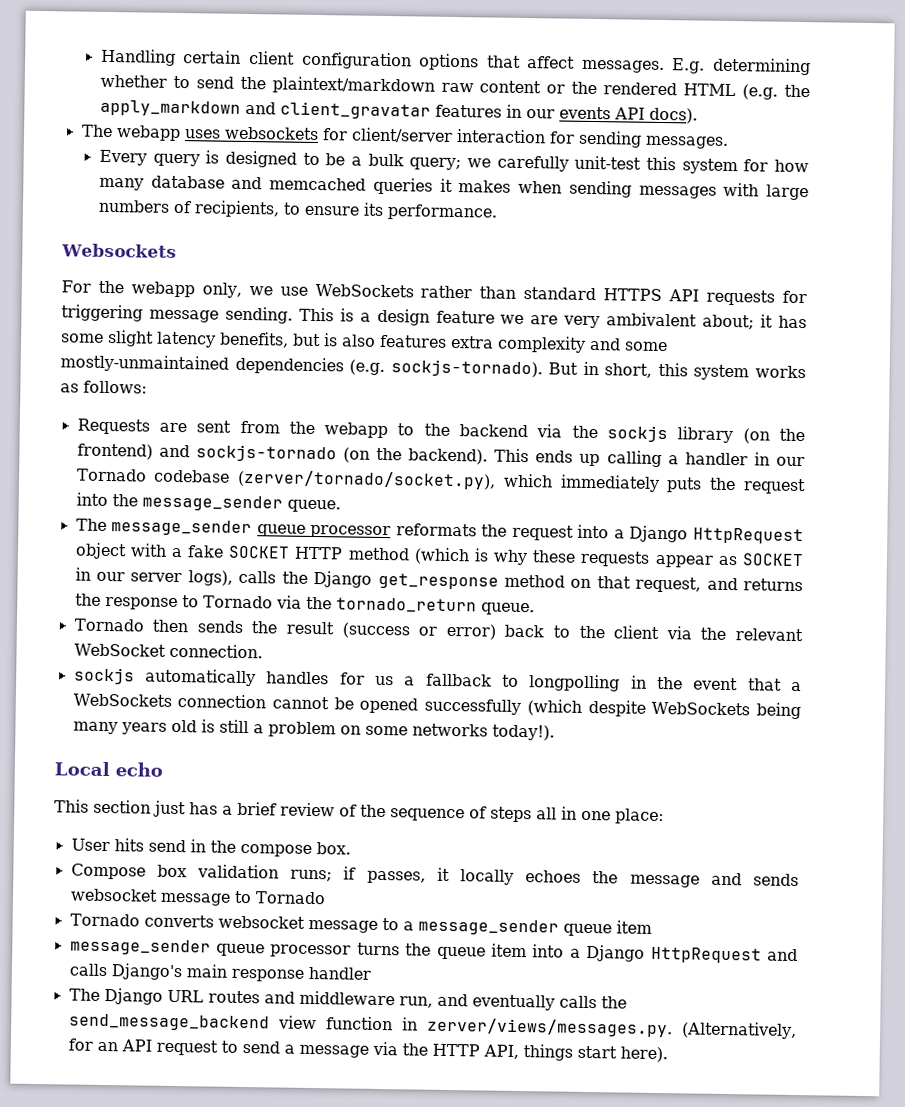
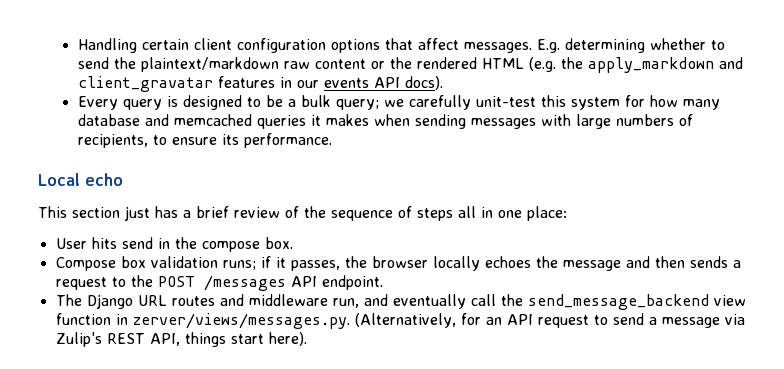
- The webapp uses websockets for client/server interaction for sending messages.
- Websockets
- For the webapp only, we use WebSockets rather than standard HTTPS API requests for triggering message sending. This is a design feature we are very ambivalent about; it has some slight latency benefits, but is also features extra complexity and some mostly-unmaintained dependencies (e.g. sockjs-tornado). But in short, this system works as follows:
- Requests are sent from the webapp to the backend via the sockjs library (on the frontend) and sockjs-tornado (on the backend). This ends up calling a handler in our Tornado codebase (zerver/tornado/socket.py), which immediately puts the request into the message_sender queue.
- The message_sender queue processor reformats the request into a Django HttpRequest object with a fake SOCKET HTTP method (which is why these requests appear as SOCKET in our server logs), calls the Django get_response method on that request, and returns the response to Tornado via the tornado_return queue.
- Tornado then sends the result (success or error) back to the client via the relevant WebSocket connection.
- sockjs automatically handles for us a fallback to longpolling in the event that a WebSockets connection cannot be opened successfully (which despite WebSockets being many years old is still a problem on some networks today!).
- Compose box validation runs; if passes, it locally echoes the message and sends websocket message to Tornado
- Tornado converts websocket message to a message_sender queue item
- message_sender queue processor turns the queue item into a Django HttpRequest and calls Django's main response handler
+ Compose box validation runs; if it passes, the browser locally echoes the message and then sends a request to the POST /messages API endpoint.
- The Django URL routes and middleware run, and eventually calls the send_message_backend view function in zerver/views/messages.py. (Alternatively, for an API request to send a message via the HTTP API, things start here).
+ The Django URL routes and middleware run, and eventually call the send_message_backend view function in zerver/views/messages.py. (Alternatively, for an API request to send a message via Zulip's REST API, things start here).

